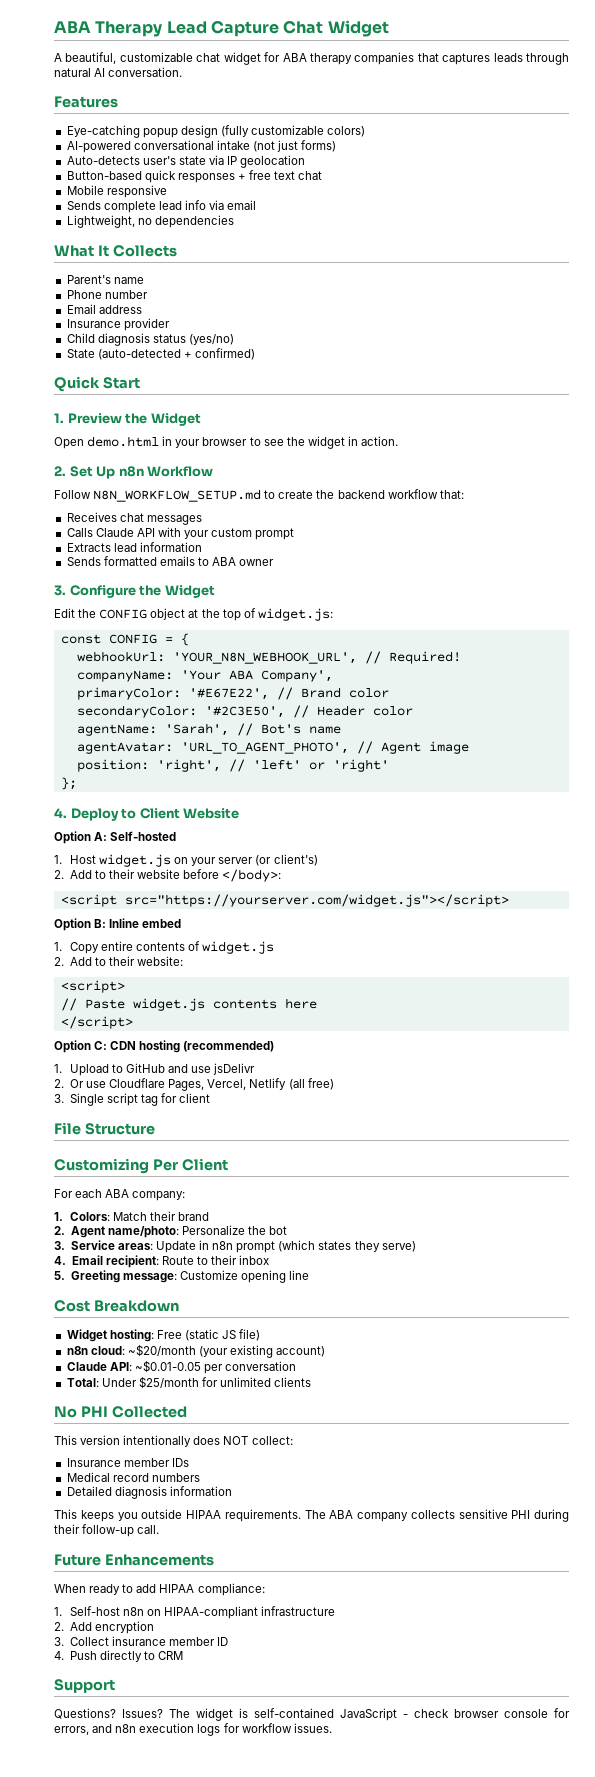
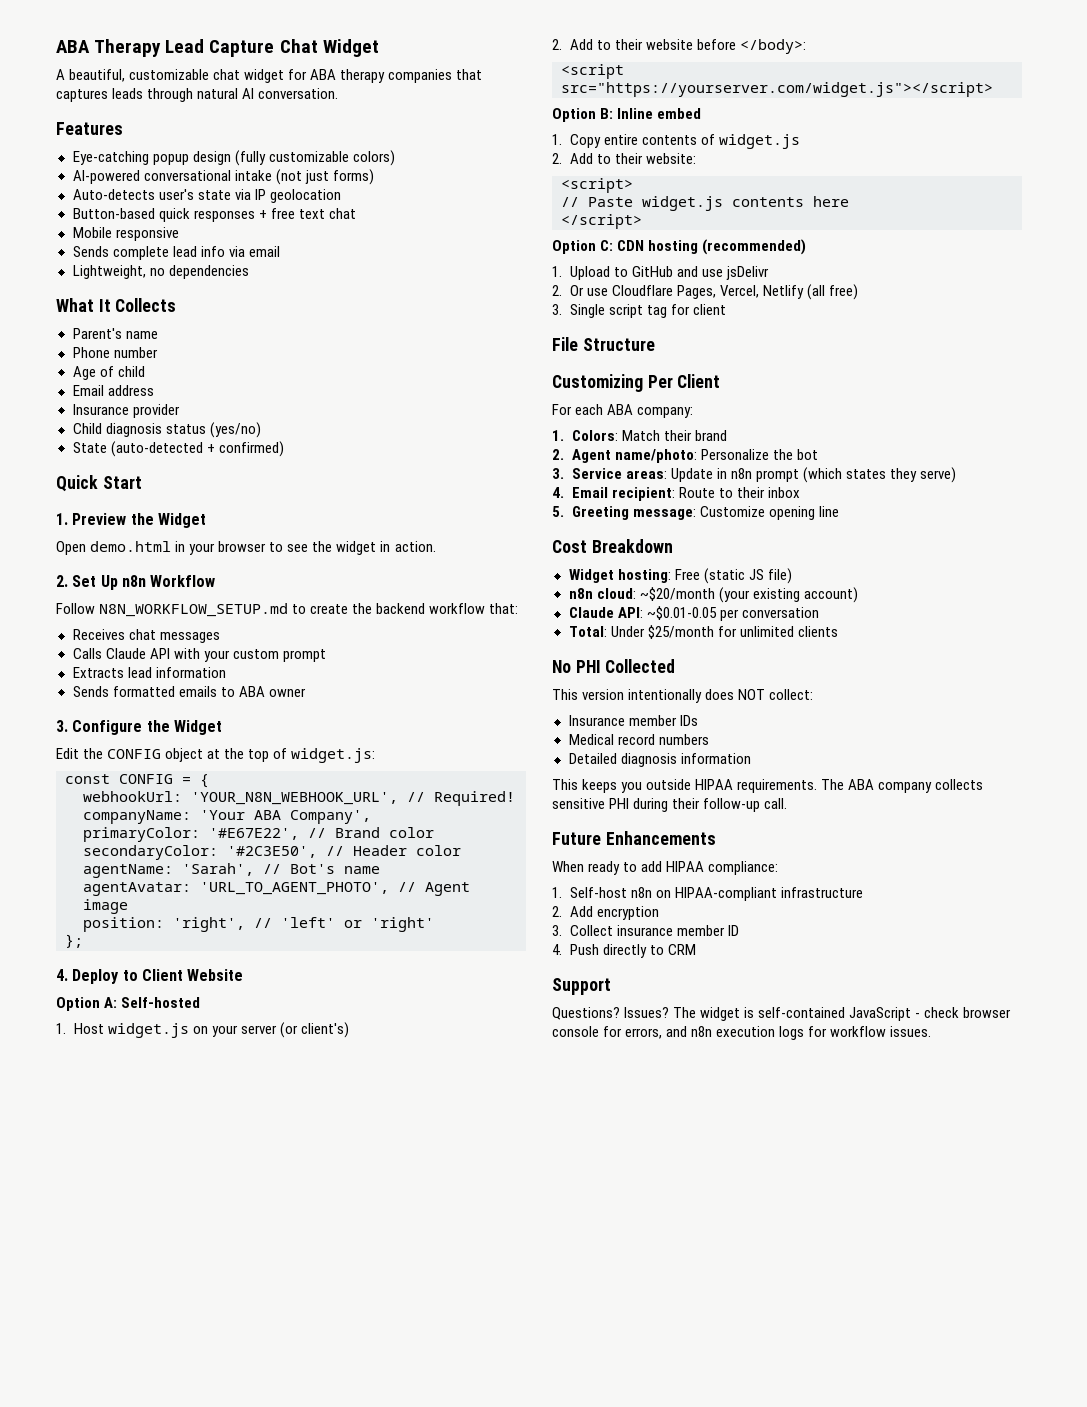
+ Age of child

